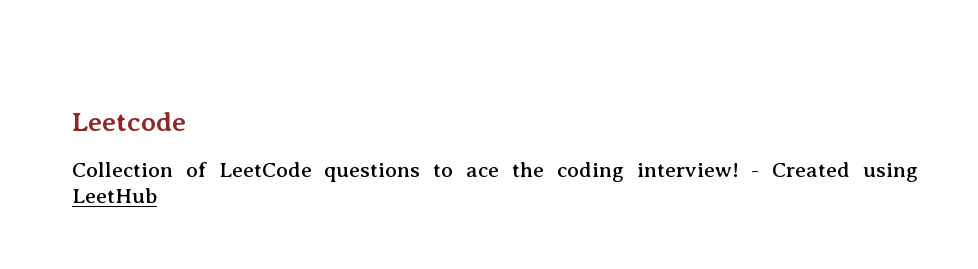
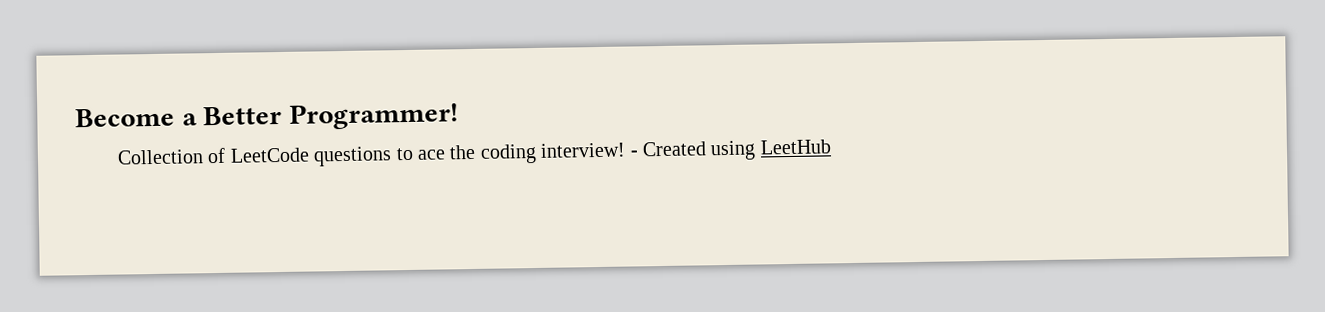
- Leetcode
+ Become a Better Programmer!

